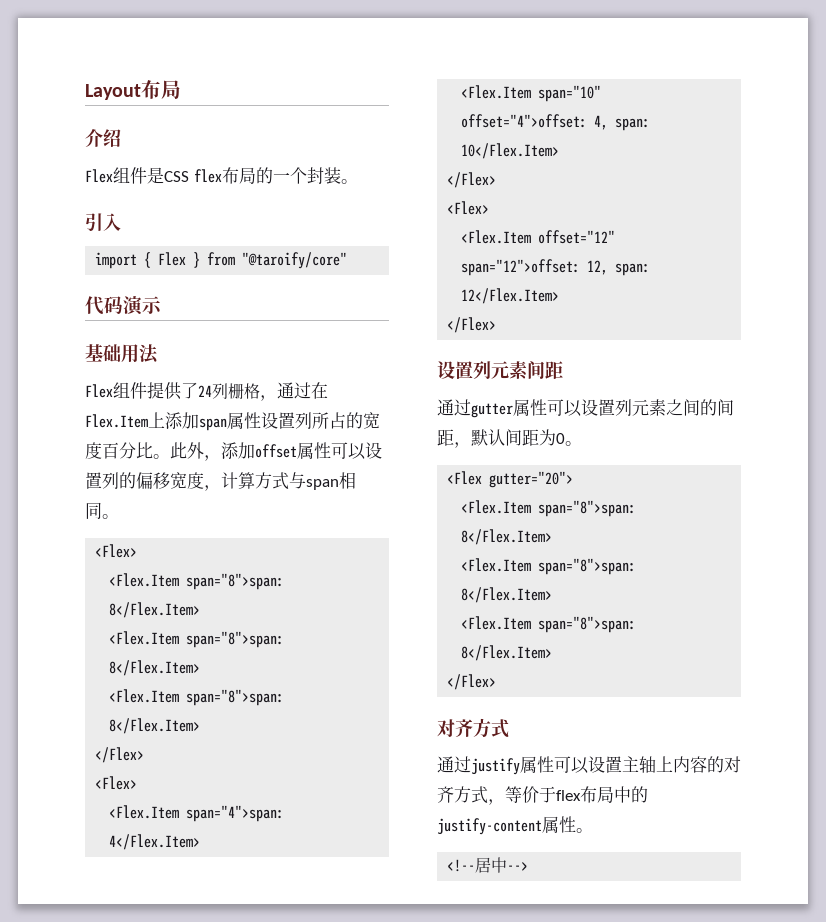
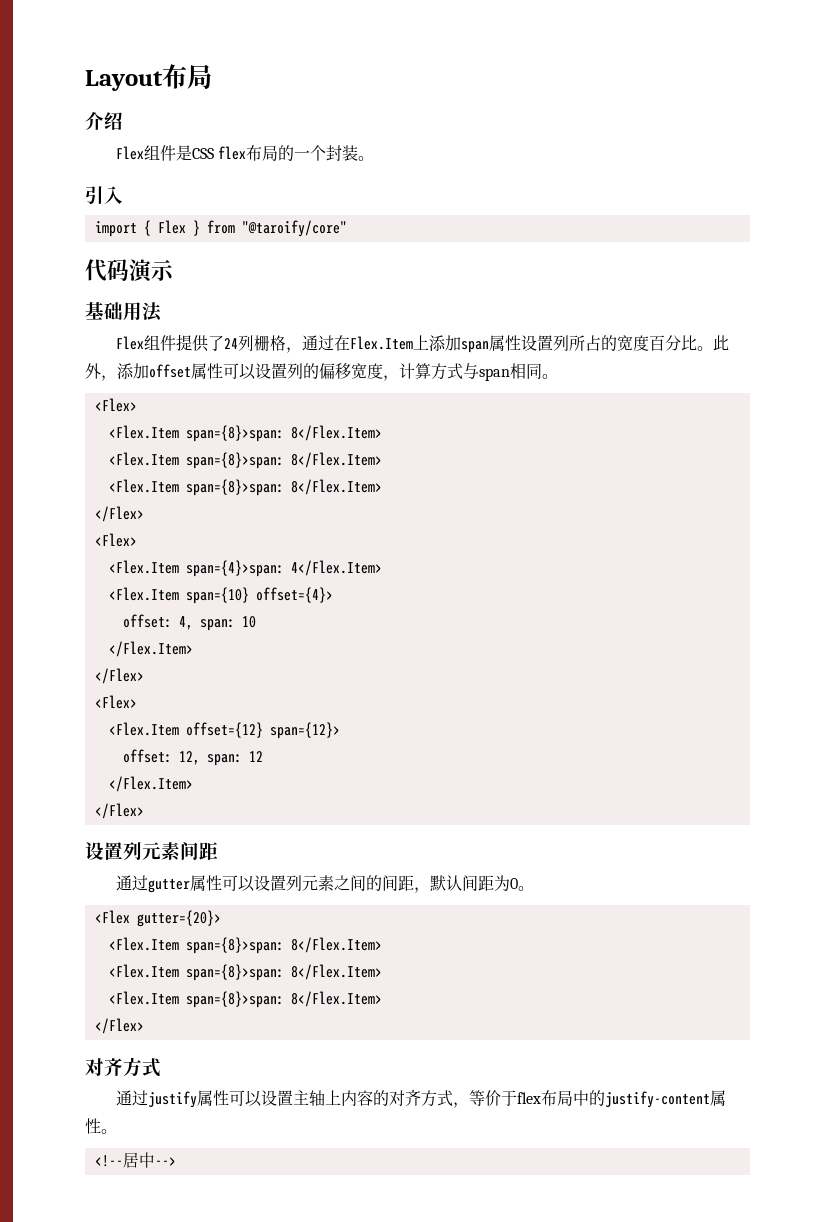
  此外，添加offset属性可以设置列的偏移宽度，计算方式与span相同。
  <Flex>
- <Flex.Item span="8">span: 8</Flex.Item>
- <Flex.Item span="8">span: 8</Flex.Item>
- <Flex.Item span="8">span: 8</Flex.Item>
+ <Flex.Item span={8}>span: 8</Flex.Item>
+ <Flex.Item span={8}>span: 8</Flex.Item>
+ <Flex.Item span={8}>span: 8</Flex.Item>
- <Flex.Item span="4">span: 4</Flex.Item>
+ <Flex.Item span={4}>span: 4</Flex.Item>
- <Flex.Item span="10" offset="4">offset: 4, span: 10</Flex.Item>
+ <Flex.Item span={10} offset={4}>
+ offset: 4, span: 10
+ </Flex.Item>
  </Flex>
  <Flex>
- <Flex.Item offset="12" span="12">offset: 12, span: 12</Flex.Item>
+ <Flex.Item offset={12} span={12}>
+ offset: 12, span: 12
+ </Flex.Item>
- <Flex gutter="20">
- <Flex.Item span="8">span: 8</Flex.Item>
- <Flex.Item span="8">span: 8</Flex.Item>
- <Flex.Item span="8">span: 8</Flex.Item>
+ <Flex gutter={20}>
+ <Flex.Item span={8}>span: 8</Flex.Item>
+ <Flex.Item span={8}>span: 8</Flex.Item>
+ <Flex.Item span={8}>span: 8</Flex.Item>

